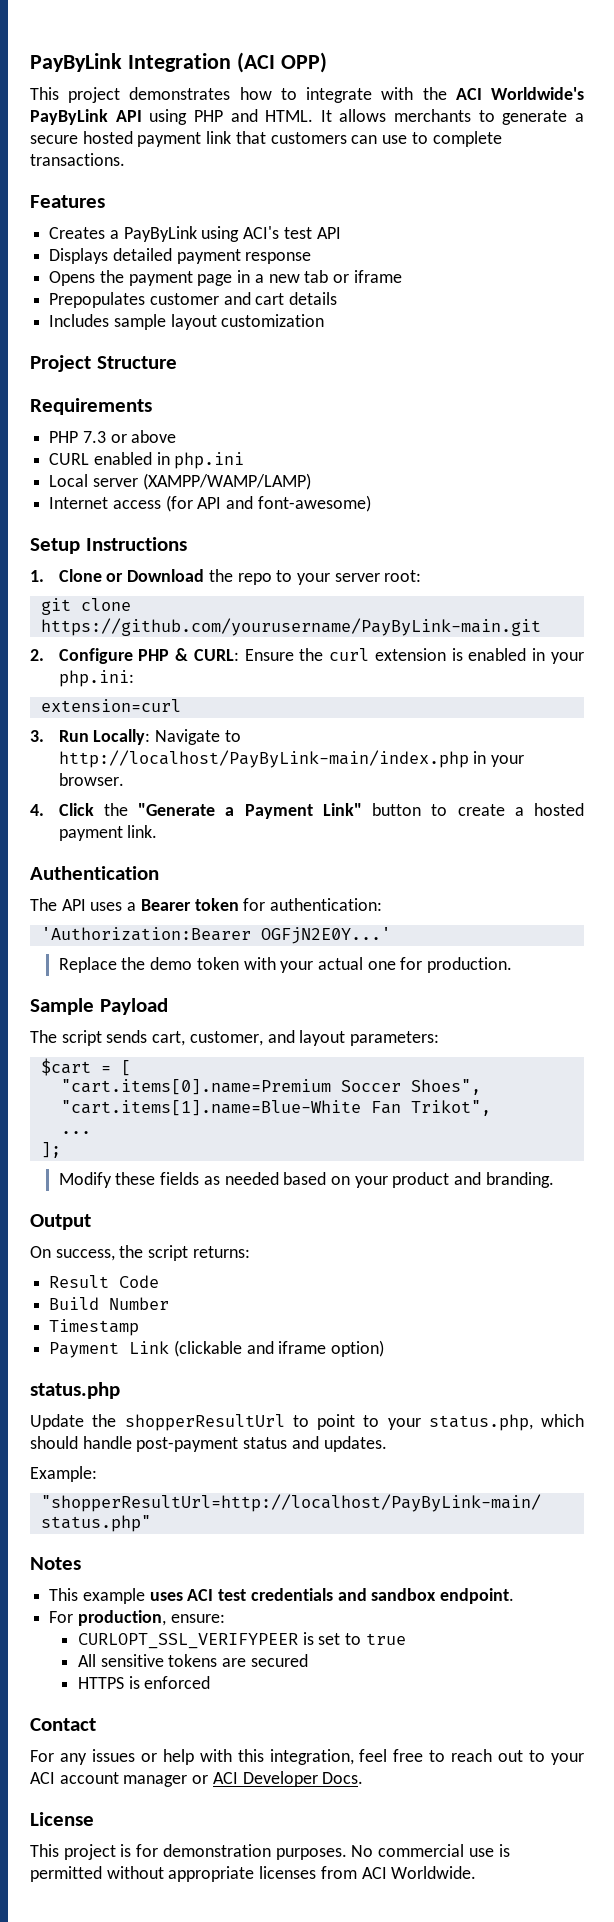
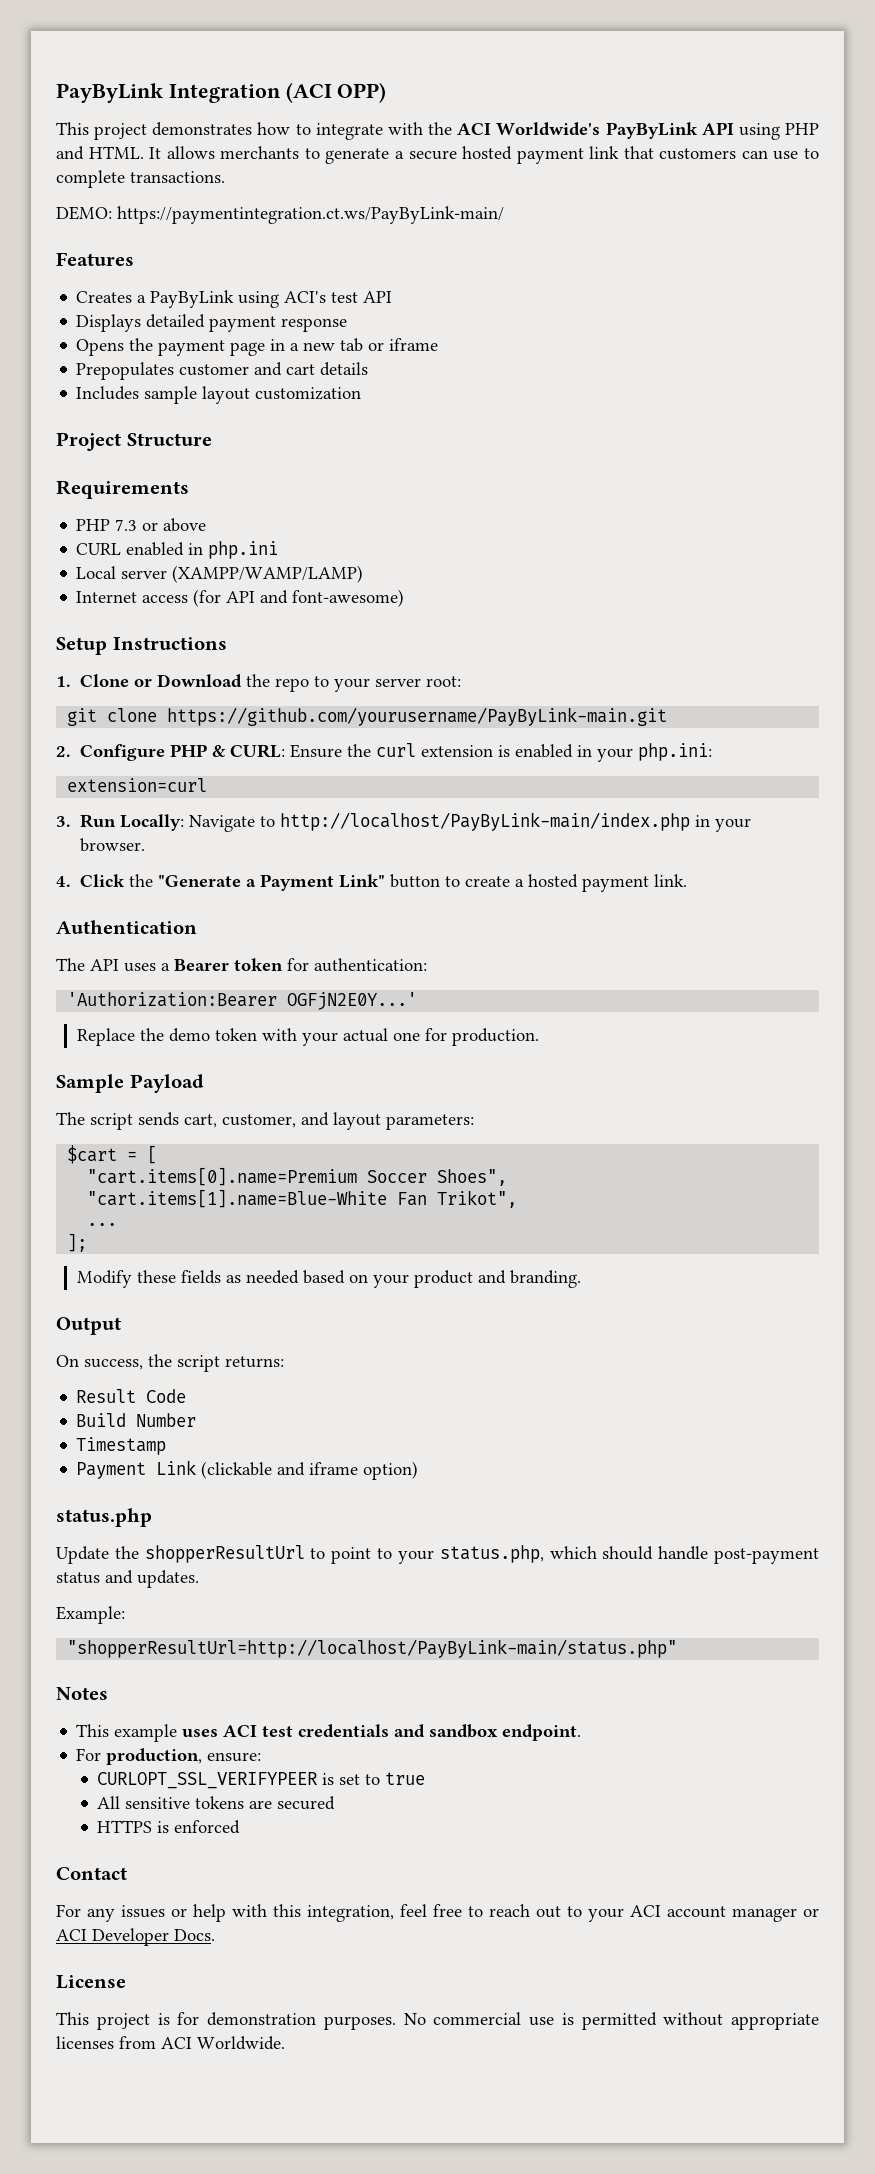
+ DEMO: https://paymentintegration.ct.ws/PayByLink-main/

